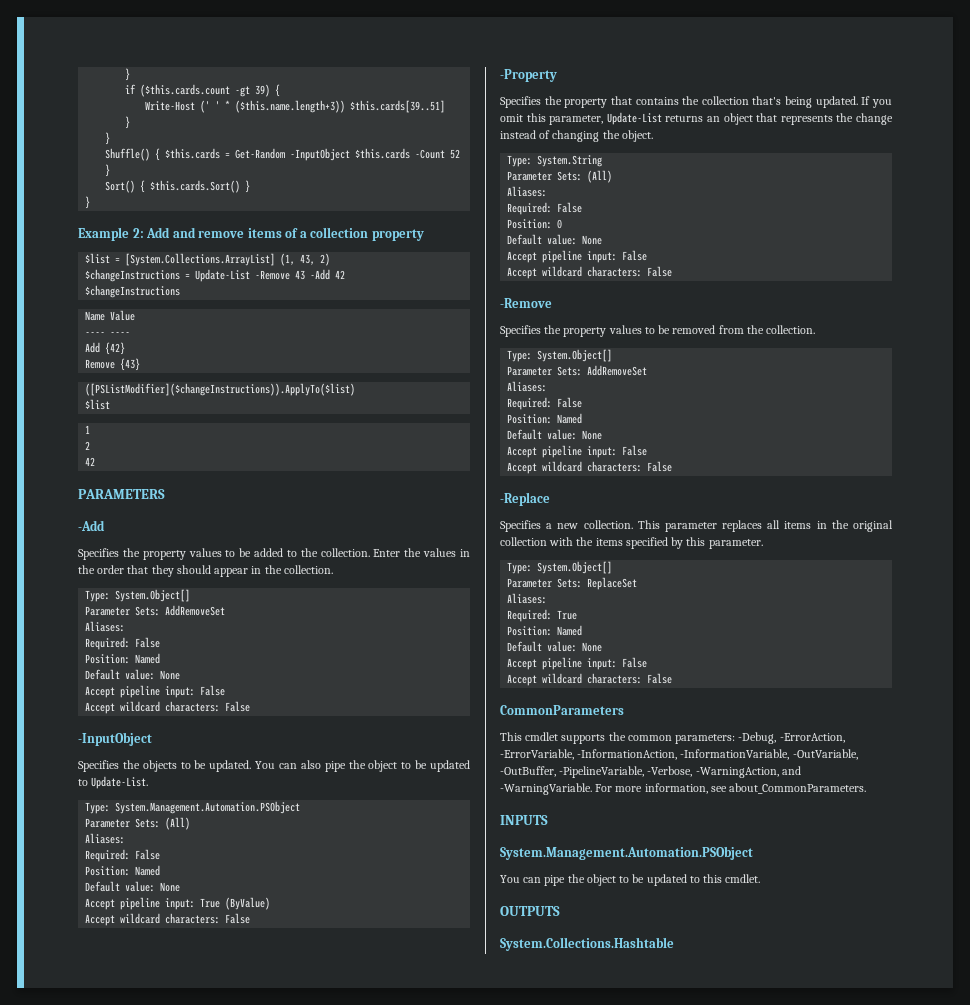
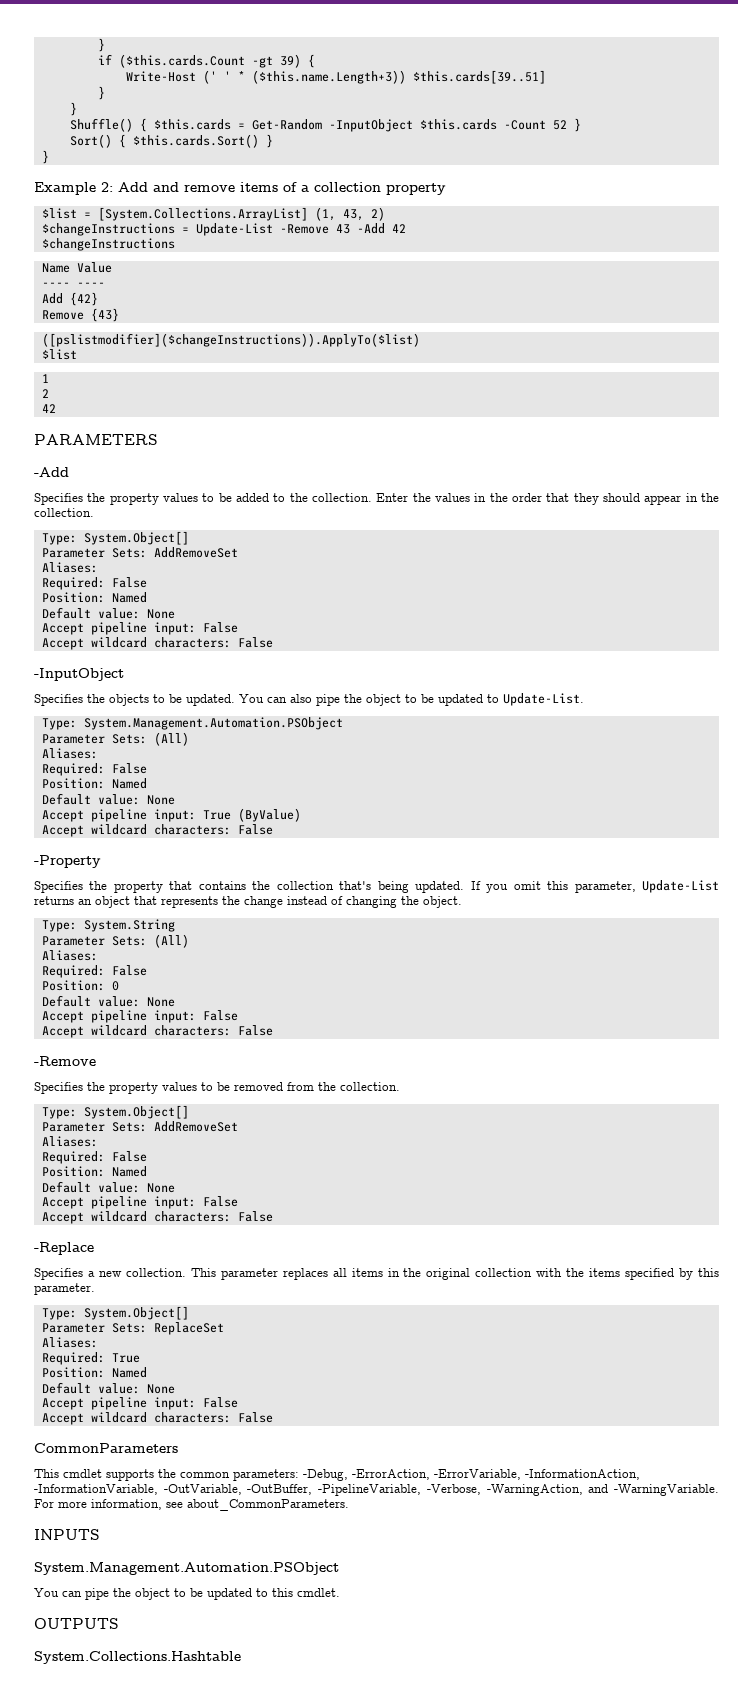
- if ($this.cards.count -gt 39) {
+ if ($this.cards.Count -gt 39) {
- Write-Host (' ' * ($this.name.length+3)) $this.cards[39..51]
+ Write-Host (' ' * ($this.name.Length+3)) $this.cards[39..51]
- ([PSListModifier]($changeInstructions)).ApplyTo($list)
+ ([pslistmodifier]($changeInstructions)).ApplyTo($list)

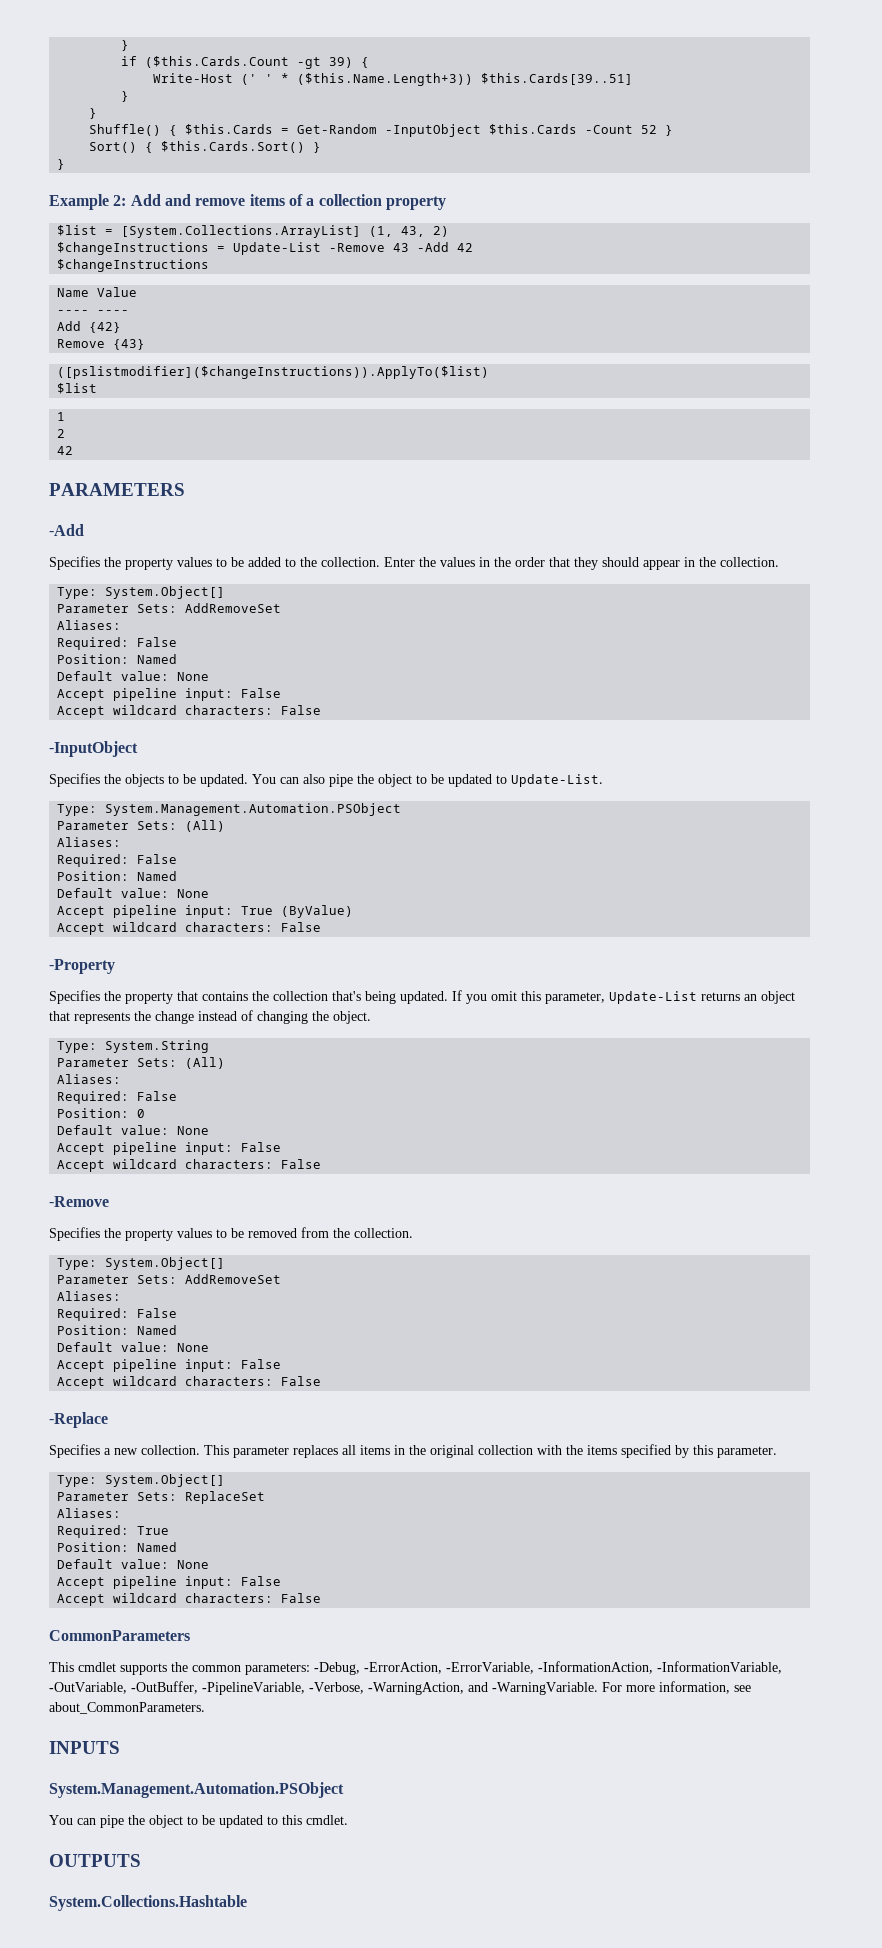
- if ($this.cards.Count -gt 39) {
+ if ($this.Cards.Count -gt 39) {
- Write-Host (' ' * ($this.name.Length+3)) $this.cards[39..51]
+ Write-Host (' ' * ($this.Name.Length+3)) $this.Cards[39..51]
- Shuffle() { $this.cards = Get-Random -InputObject $this.cards -Count 52 }
+ Shuffle() { $this.Cards = Get-Random -InputObject $this.Cards -Count 52 }
- Sort() { $this.cards.Sort() }
+ Sort() { $this.Cards.Sort() }

